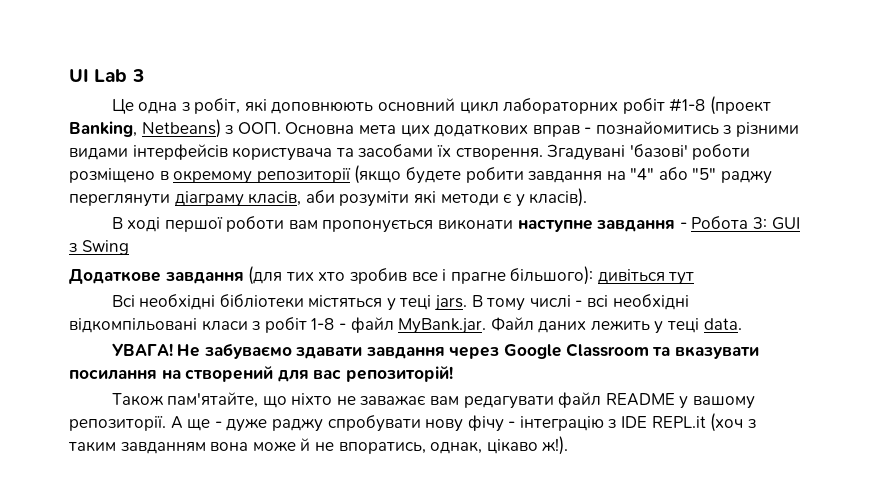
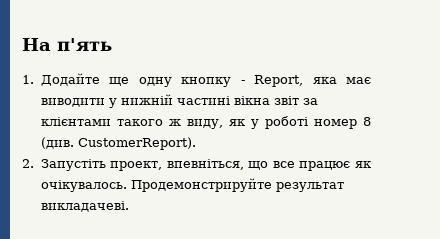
- UI Lab 3
- Це одна з робіт, які доповнюють основний цикл лабораторних робіт #1-8 (проект Banking, Netbeans) з ООП. Основна мета цих додаткових вправ - познайомитись з різними видами інтерфейсів користувача та засобами їх створення. Згадувані 'базові' роботи розміщено в окремому репозиторії (якщо будете робити завдання на "4" або "5" раджу переглянути діаграму класів, аби розуміти які методи є у класів).
- В ході першої роботи вам пропонується виконати наступне завдання - Робота 3: GUI з Swing
- Додаткове завдання (для тих хто зробив все і прагне більшого): дивіться тут
- Всі необхідні бібліотеки містяться у теці jars. В тому числі - всі необхідні відкомпільовані класи з робіт 1-8 - файл MyBank.jar. Файл даних лежить у теці data.
- УВАГА! Не забуваємо здавати завдання через Google Classroom та вказувати посилання на створений для вас репозиторій!
- Також пам'ятайте, що ніхто не заважає вам редагувати файл README у вашому репозиторії. А ще - дуже раджу спробувати нову фічу - інтеграцію з IDE REPL.it (хоч з таким завданням вона може й не впоратись, однак, цікаво ж!).
+ На п'ять
+ 1. Додайте ще одну кнопку - Report, яка має виводити у нижній частині вікна звіт за клієнтами такого ж виду, як у роботі номер 8 (див. CustomerReport).
+ 2. Запустіть проект, впевніться, що все працює як очікувалось. Продемонстрируйте результат викладачеві.

